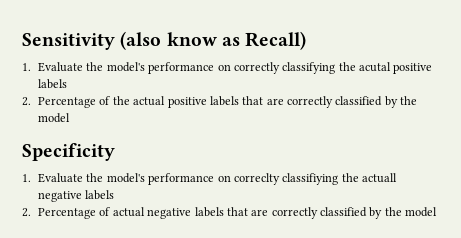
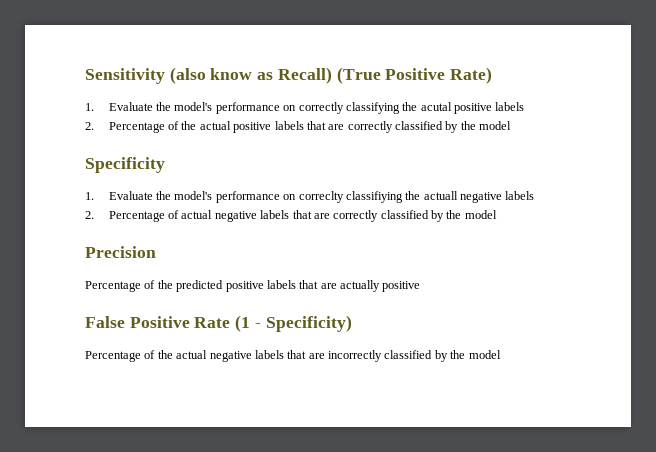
- Sensitivity (also know as Recall)
+ Sensitivity (also know as Recall) (True Positive Rate)
+ Precision
+ Percentage of the predicted positive labels that are actually positive
+ False Positive Rate (1 - Specificity)
+ Percentage of the actual negative labels that are incorrectly classified by the model

